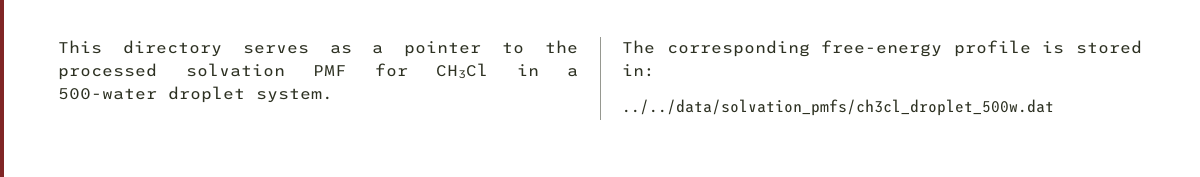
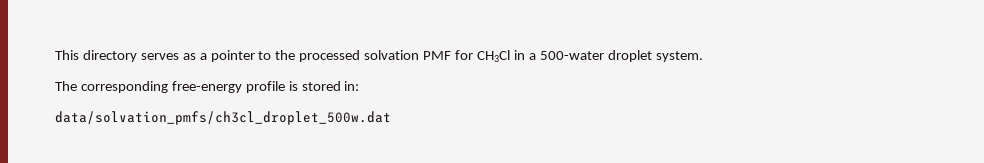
- ../../data/solvation_pmfs/ch3cl_droplet_500w.dat
+ data/solvation_pmfs/ch3cl_droplet_500w.dat

